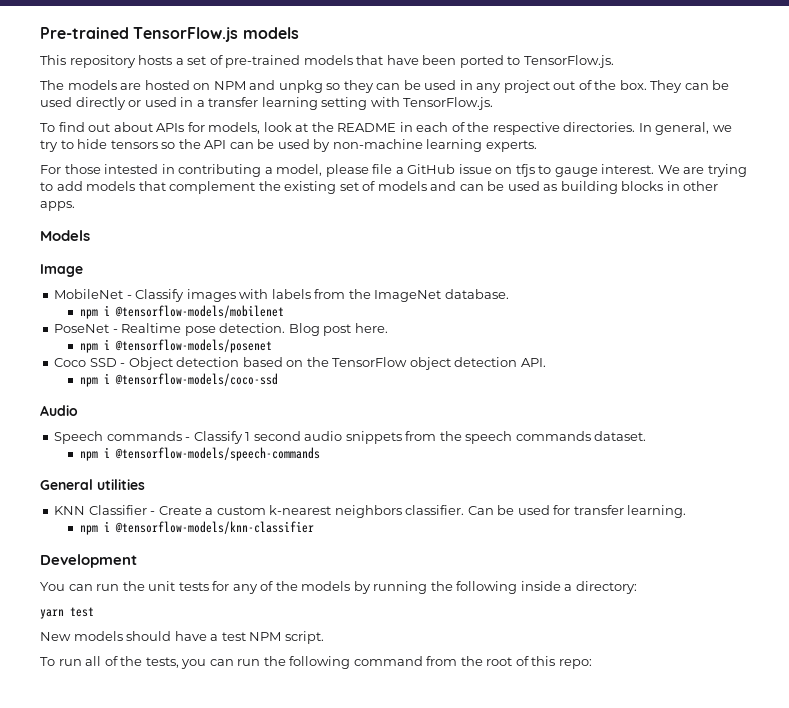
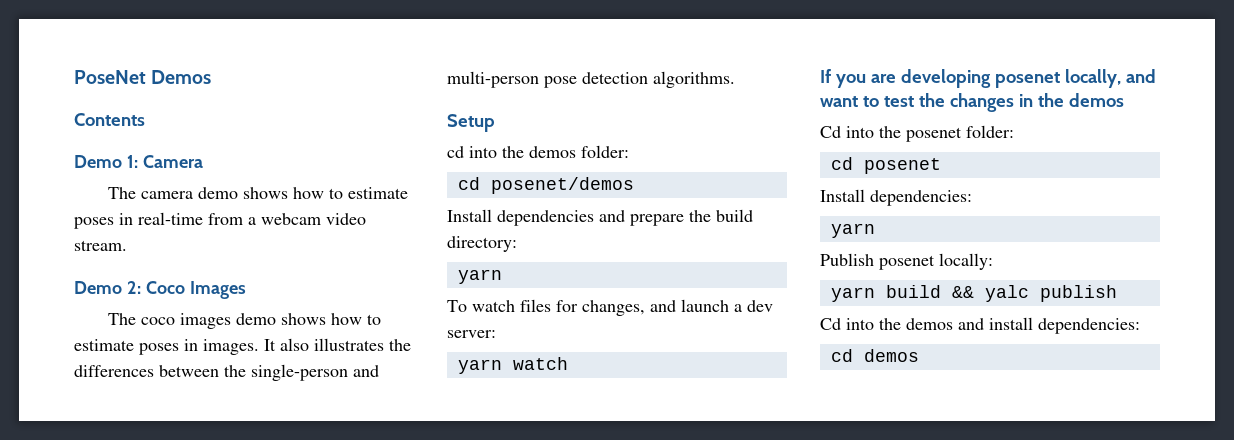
- Pre-trained TensorFlow.js models
- This repository hosts a set of pre-trained models that have been ported to TensorFlow.js.
- The models are hosted on NPM and unpkg so they can be used in any project out of the box. They can be used directly or used in a transfer learning setting with TensorFlow.js.
- To find out about APIs for models, look at the README in each of the respective directories. In general, we try to hide tensors so the API can be used by non-machine learning experts.
- For those intested in contributing a model, please file a GitHub issue on tfjs to gauge interest. We are trying to add models that complement the existing set of models and can be used as building blocks in other apps.
- Models
- Image
- MobileNet - Classify images with labels from the ImageNet database.
- npm i @tensorflow-models/mobilenet
- PoseNet - Realtime pose detection. Blog post here.
- npm i @tensorflow-models/posenet
- Coco SSD - Object detection based on the TensorFlow object detection API.
- npm i @tensorflow-models/coco-ssd
- Audio
- Speech commands - Classify 1 second audio snippets from the speech commands dataset.
- npm i @tensorflow-models/speech-commands
- General utilities
- KNN Classifier - Create a custom k-nearest neighbors classifier. Can be used for transfer learning.
- npm i @tensorflow-models/knn-classifier
- Development
- You can run the unit tests for any of the models by running the following inside a directory:
- yarn test
- New models should have a test NPM script.
- To run all of the tests, you can run the following command from the root of this repo:
+ PoseNet Demos
+ Contents
+ Demo 1: Camera
+ The camera demo shows how to estimate poses in real-time from a webcam video stream.
+ Demo 2: Coco Images
+ The coco images demo shows how to estimate poses in images. It also illustrates the differences between the single-person and multi-person pose detection algorithms.
+ Setup
+ cd into the demos folder:
+ cd posenet/demos
+ Install dependencies and prepare the build directory:
+ yarn
+ To watch files for changes, and launch a dev server:
+ yarn watch
+ If you are developing posenet locally, and want to test the changes in the demos
+ Cd into the posenet folder:
+ cd posenet
+ Install dependencies:
+ yarn
+ Publish posenet locally:
+ yarn build && yalc publish
+ Cd into the demos and install dependencies:
+ cd demos

